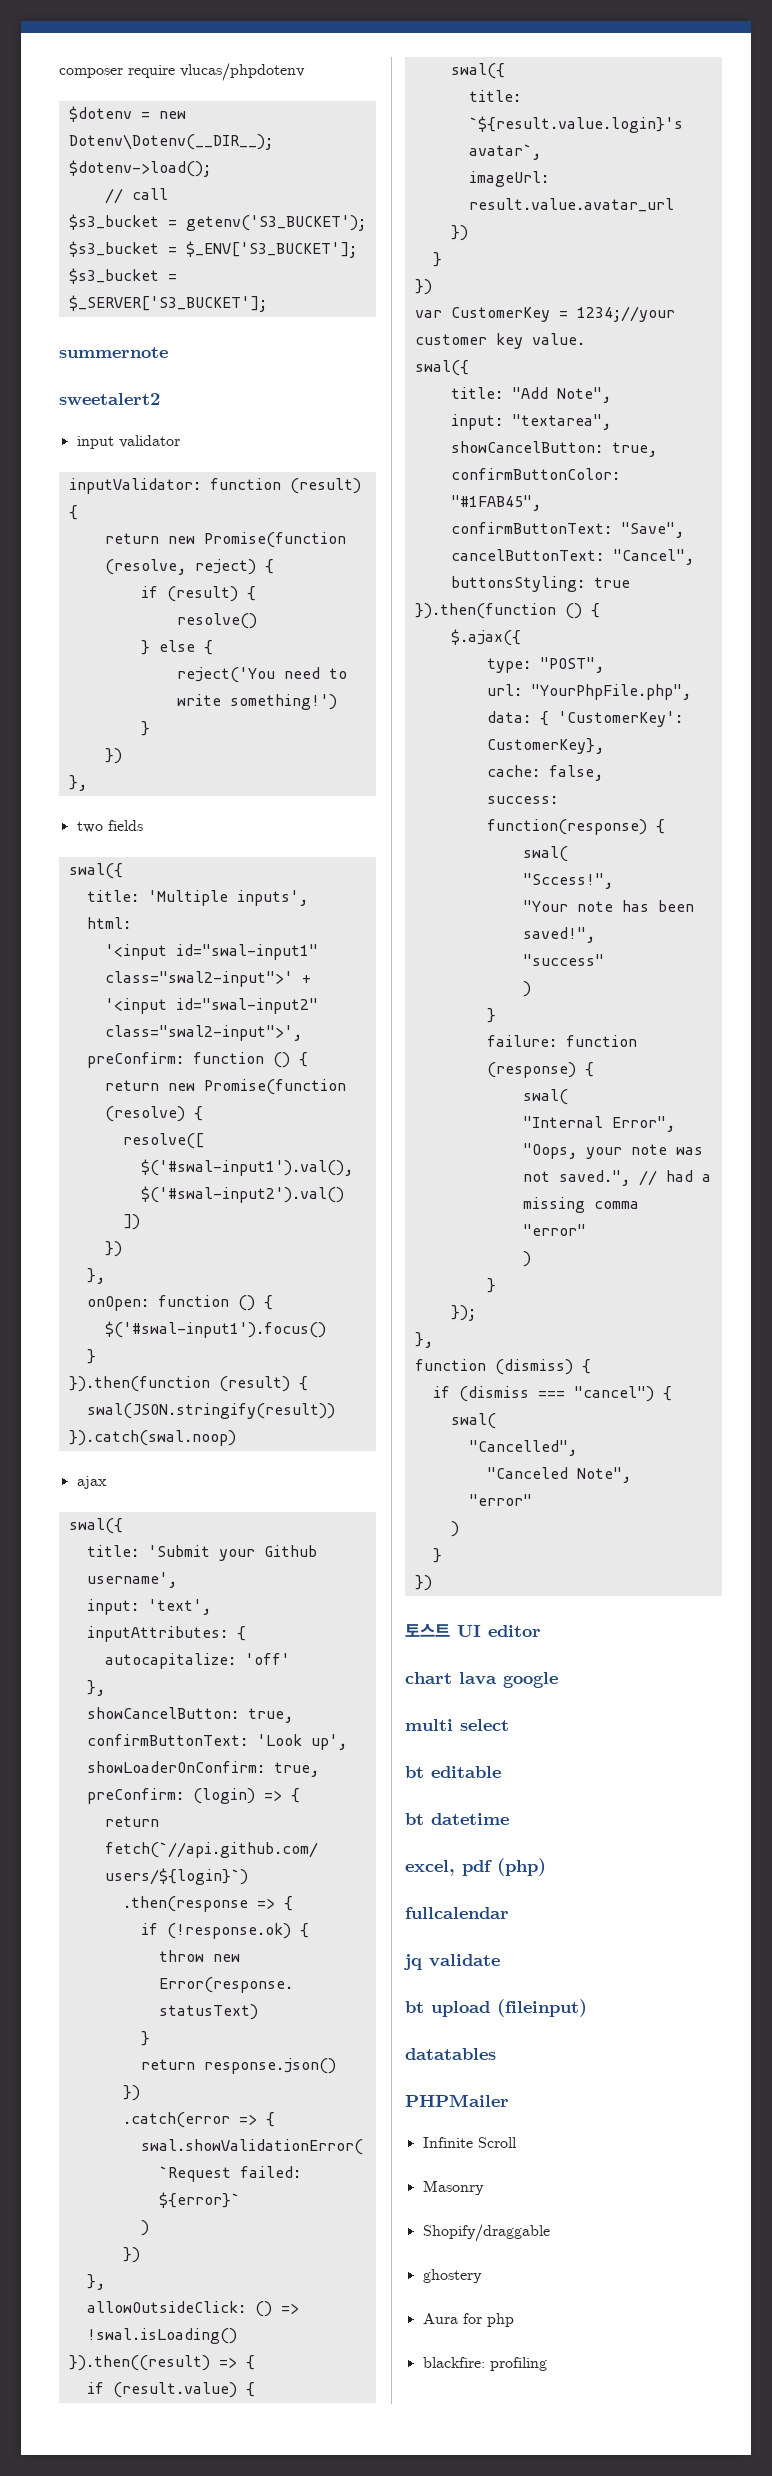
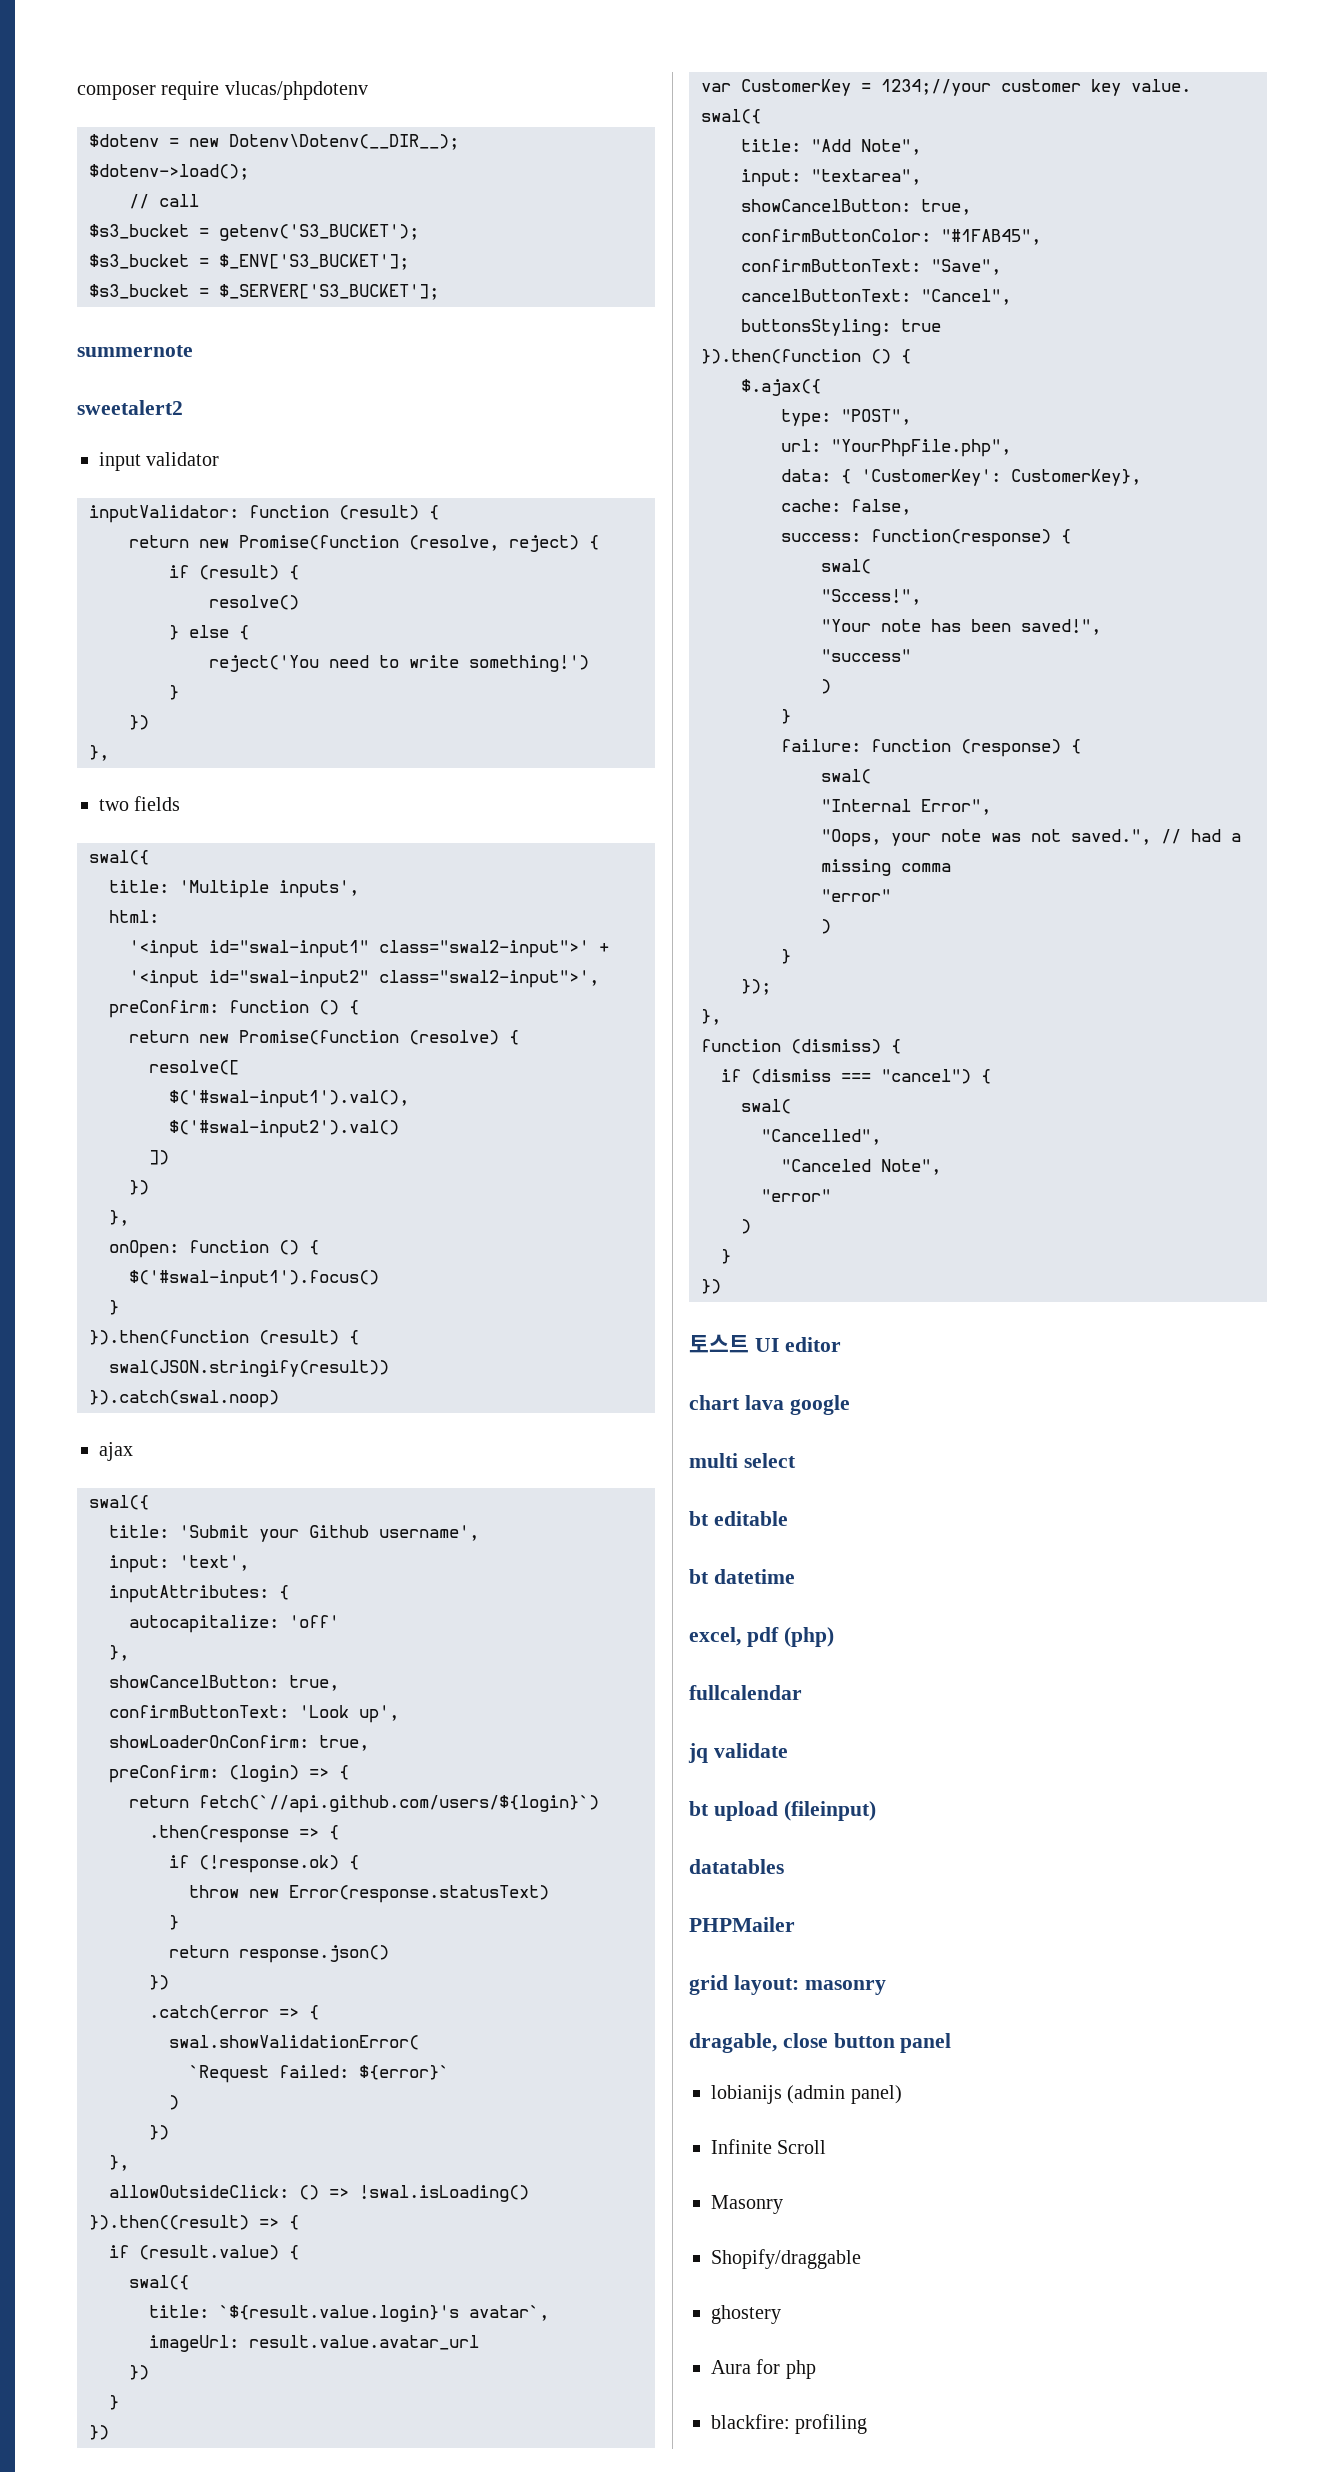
+ grid layout: masonry
+ dragable, close button panel
+ lobianijs (admin panel)

